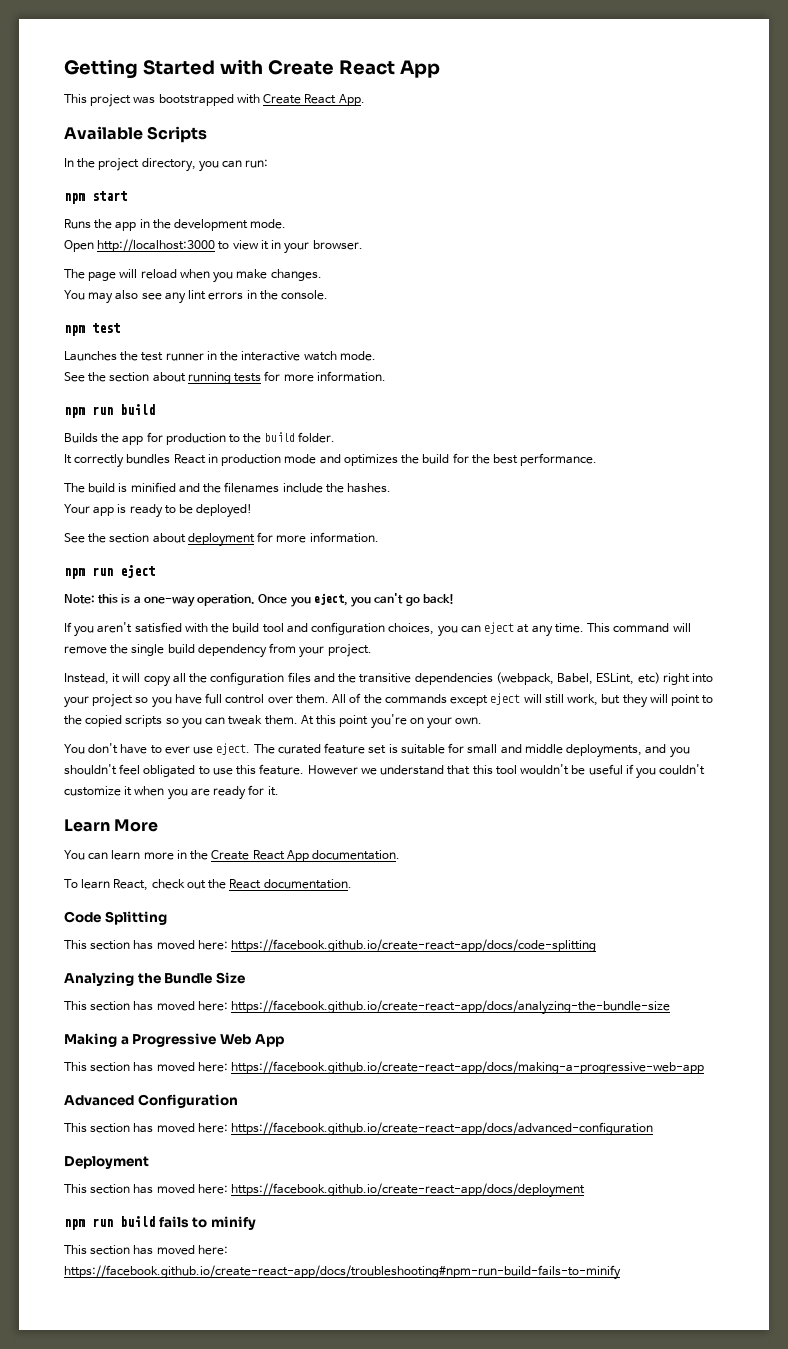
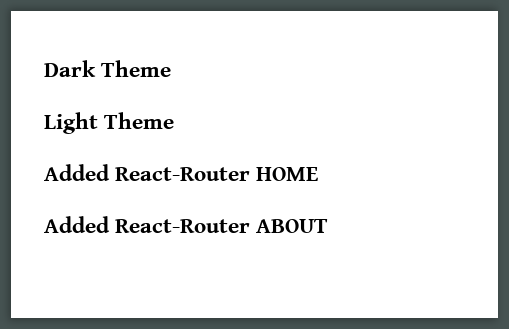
- Getting Started with Create React App
- This project was bootstrapped with Create React App.
- Available Scripts
- In the project directory, you can run:
- npm start
- Runs the app in the development mode.
- Open http://localhost:3000 to view it in your browser.
- The page will reload when you make changes.
- You may also see any lint errors in the console.
- npm test
- Launches the test runner in the interactive watch mode.
- See the section about running tests for more information.
- npm run build
- Builds the app for production to the build folder.
- It correctly bundles React in production mode and optimizes the build for the best performance.
- The build is minified and the filenames include the hashes.
- Your app is ready to be deployed!
- See the section about deployment for more information.
- npm run eject
- Note: this is a one-way operation. Once you eject, you can't go back!
- If you aren't satisfied with the build tool and configuration choices, you can eject at any time. This command will remove the single build dependency from your project.
- Instead, it will copy all the configuration files and the transitive dependencies (webpack, Babel, ESLint, etc) right into your project so you have full control over them. All of the commands except eject will still work, but they will point to the copied scripts so you can tweak them. At this point you're on your own.
- You don't have to ever use eject. The curated feature set is suitable for small and middle deployments, and you shouldn't feel obligated to use this feature. However we understand that this tool wouldn't be useful if you couldn't customize it when you are ready for it.
- Learn More
- You can learn more in the Create React App documentation.
- To learn React, check out the React documentation.
- Code Splitting
- This section has moved here: https://facebook.github.io/create-react-app/docs/code-splitting
- Analyzing the Bundle Size
- This section has moved here: https://facebook.github.io/create-react-app/docs/analyzing-the-bundle-size
- Making a Progressive Web App
- This section has moved here: https://facebook.github.io/create-react-app/docs/making-a-progressive-web-app
- Advanced Configuration
- This section has moved here: https://facebook.github.io/create-react-app/docs/advanced-configuration
- Deployment
- This section has moved here: https://facebook.github.io/create-react-app/docs/deployment
- npm run build fails to minify
- This section has moved here: https://facebook.github.io/create-react-app/docs/troubleshooting#npm-run-build-fails-to-minify
+ Dark Theme
+ Light Theme
+ Added React-Router HOME
+ Added React-Router ABOUT

